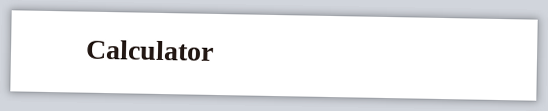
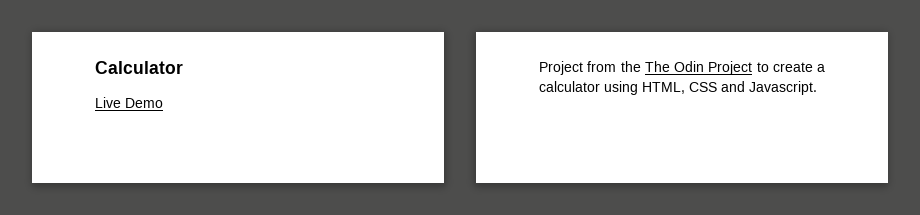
+ Live Demo
+ Project from the The Odin Project to create a calculator using HTML, CSS and Javascript.

